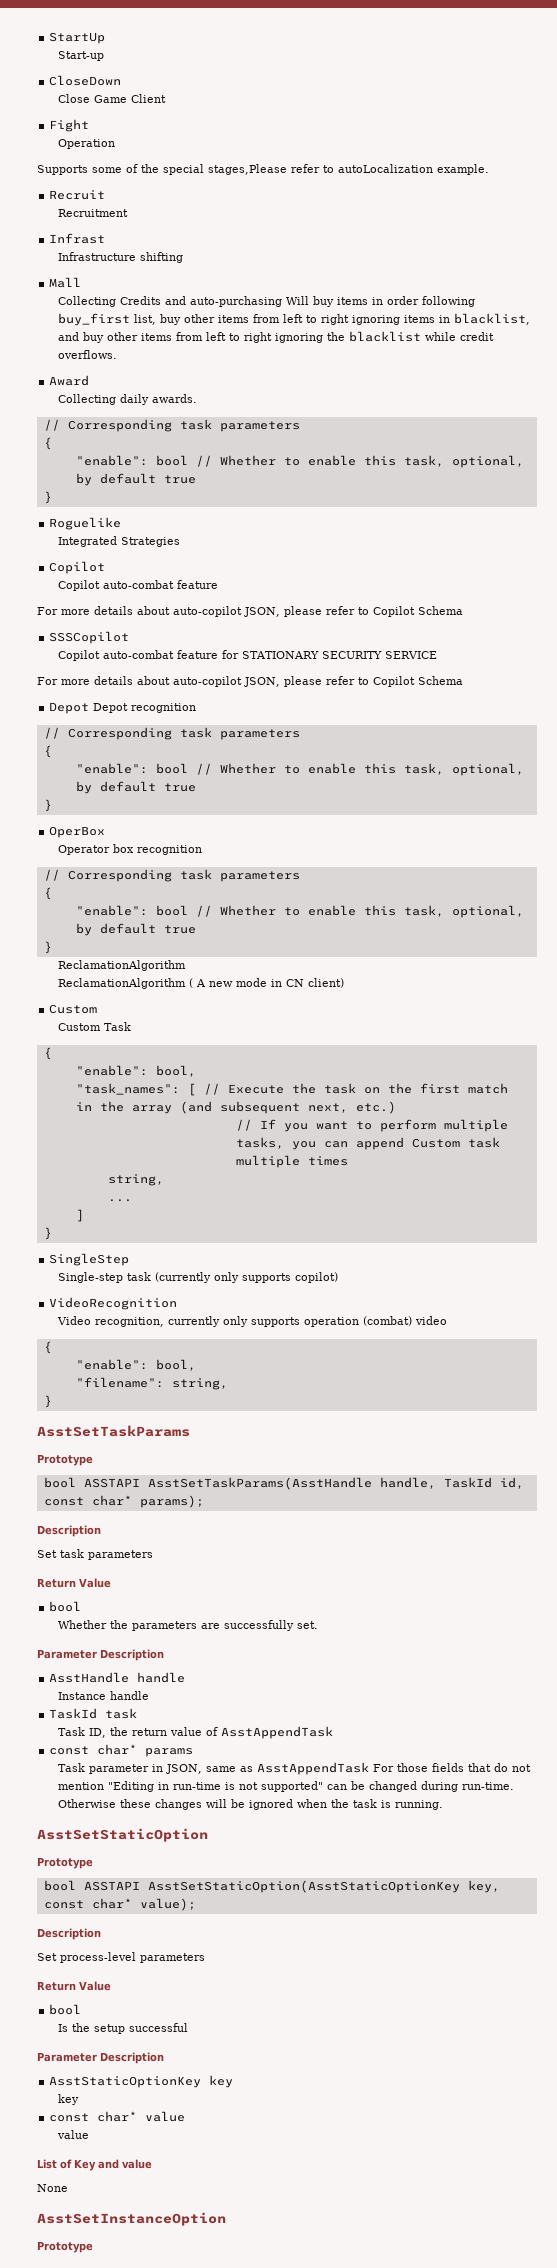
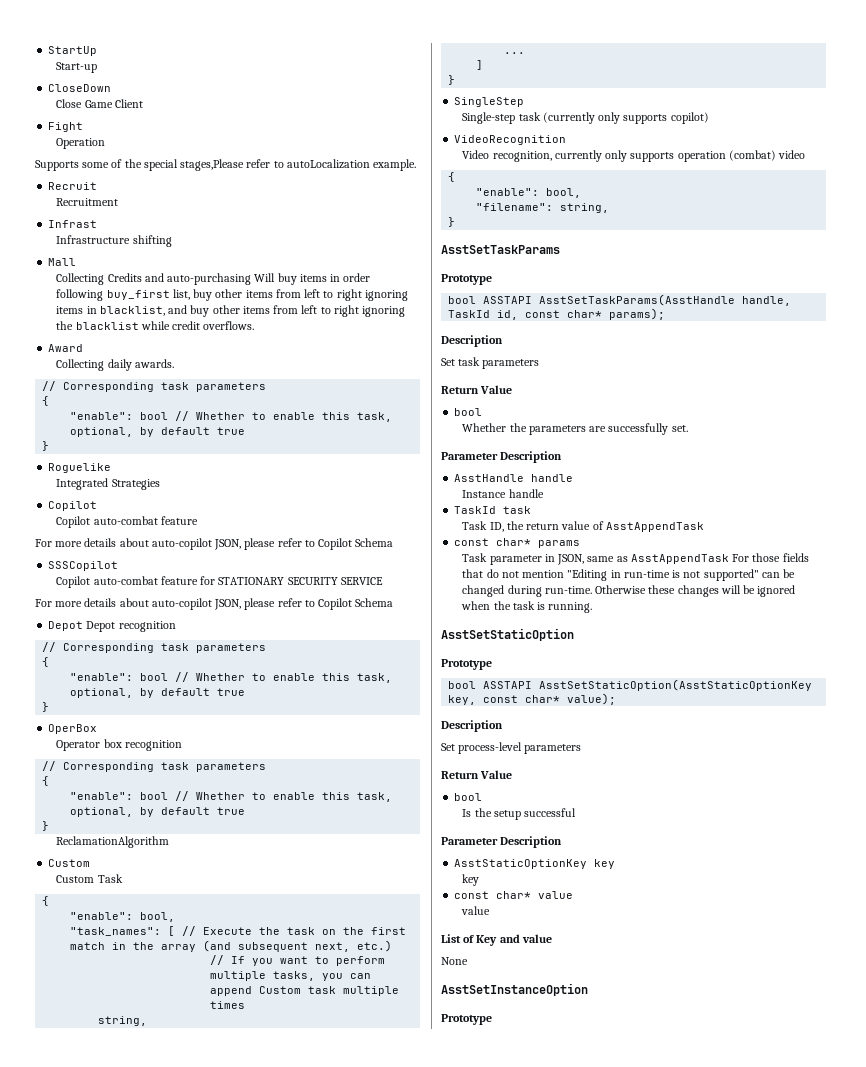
- ReclamationAlgorithm ( A new mode in CN client)

